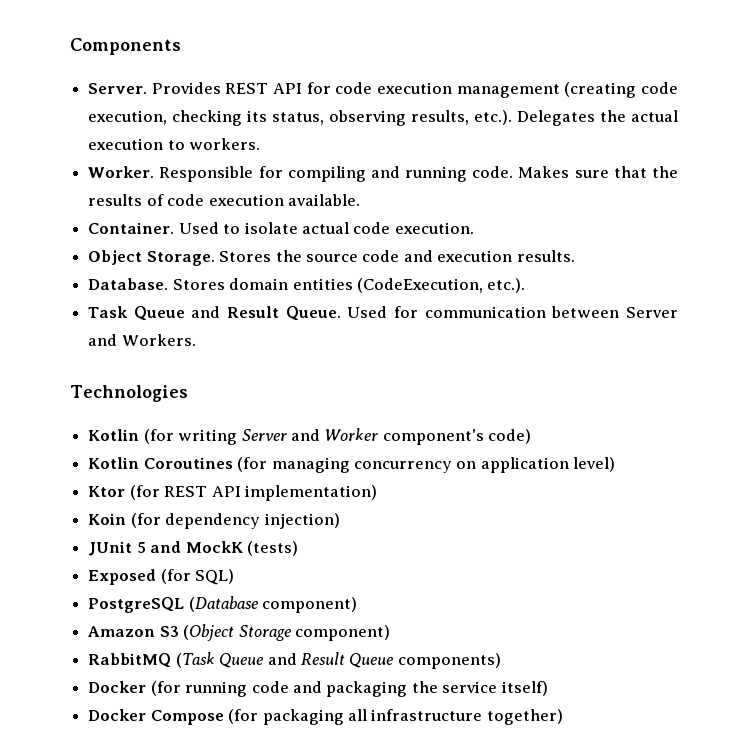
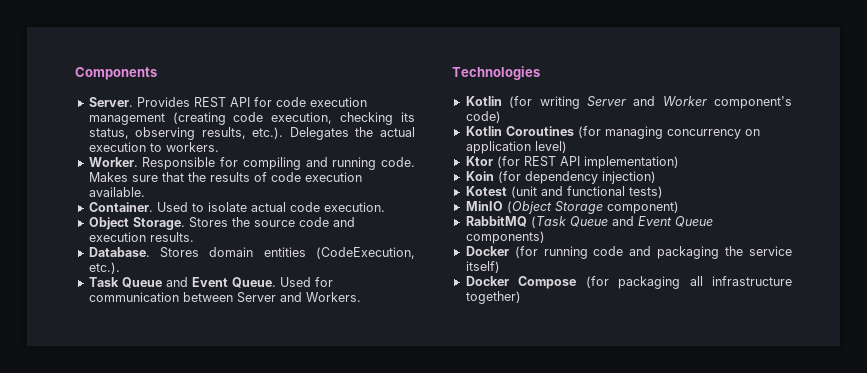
- Task Queue and Result Queue.
+ Task Queue and Event Queue.
- JUnit 5 and MockK (tests)
- Exposed (for SQL)
- PostgreSQL (Database component)
- Amazon S3 (Object Storage component)
+ Kotest (unit and functional tests)
+ MinIO (Object Storage component)
- RabbitMQ (Task Queue and Result Queue components)
+ RabbitMQ (Task Queue and Event Queue components)

